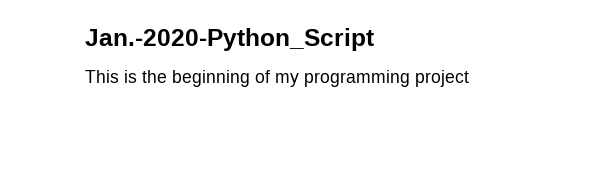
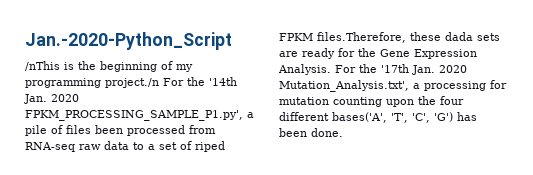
- This is the beginning of my programming project
+ /nThis is the beginning of my programming project./n For the '14th Jan. 2020 FPKM_PROCESSING_SAMPLE_P1.py', a pile of files been processed from RNA-seq raw data to a set of riped FPKM files.Therefore, these dada sets are ready for the Gene Expression Analysis. For the '17th Jan. 2020 Mutation_Analysis.txt', a processing for mutation counting upon the four different bases('A', 'T', 'C', 'G') has been done.

